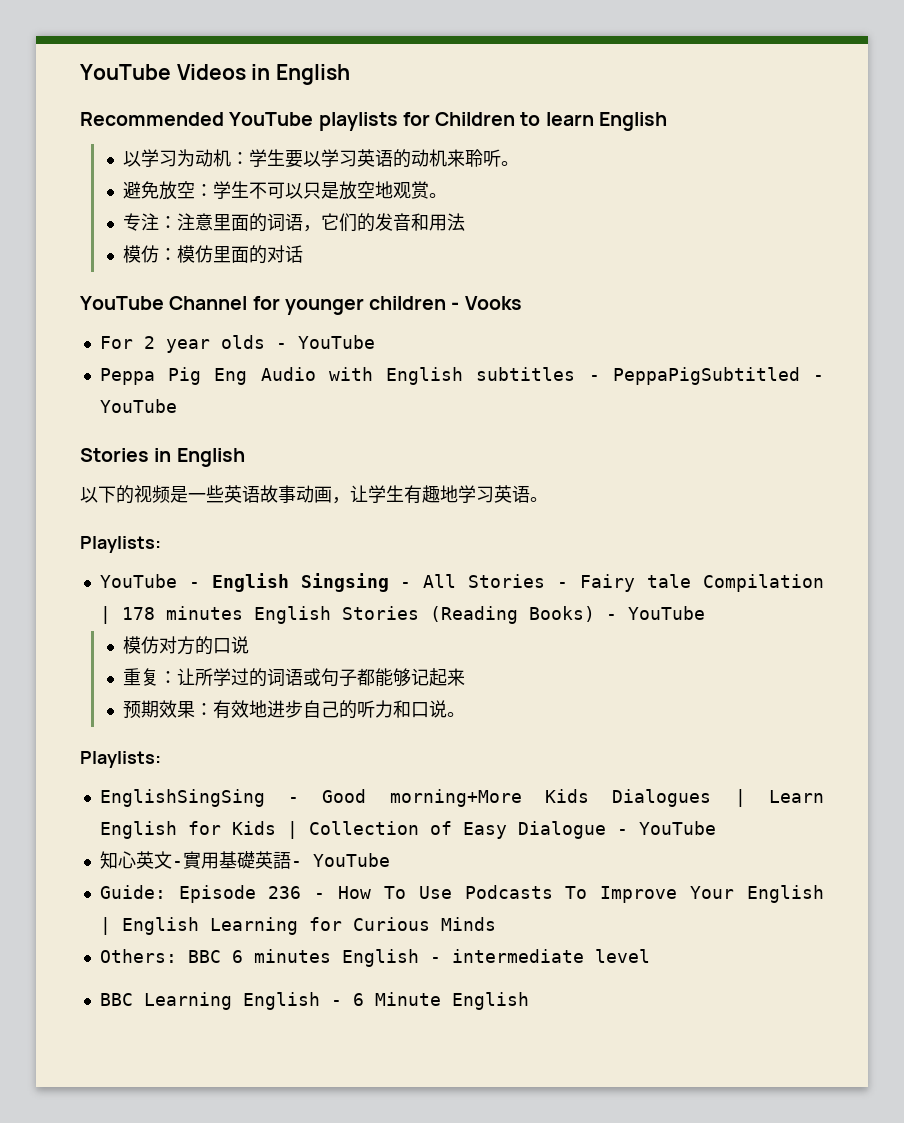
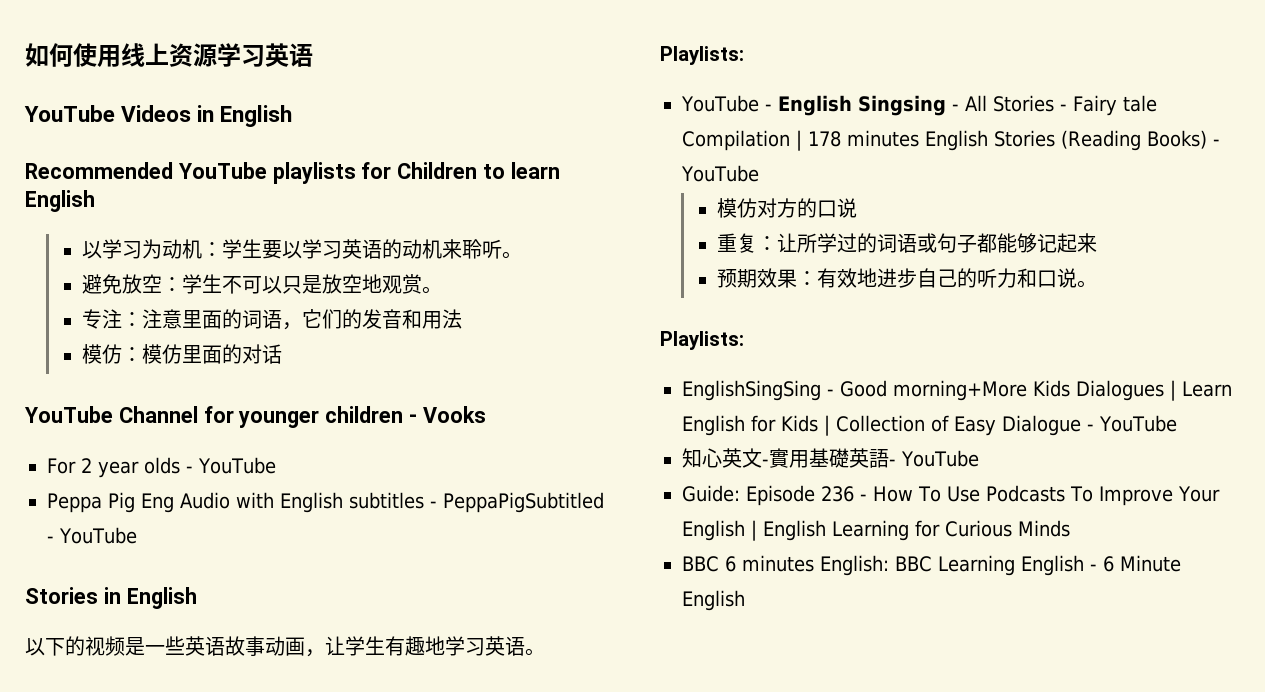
+ 如何使用线上资源学习英语
- Others: BBC 6 minutes English - intermediate level
- BBC Learning English - 6 Minute English
+ BBC 6 minutes English: BBC Learning English - 6 Minute English

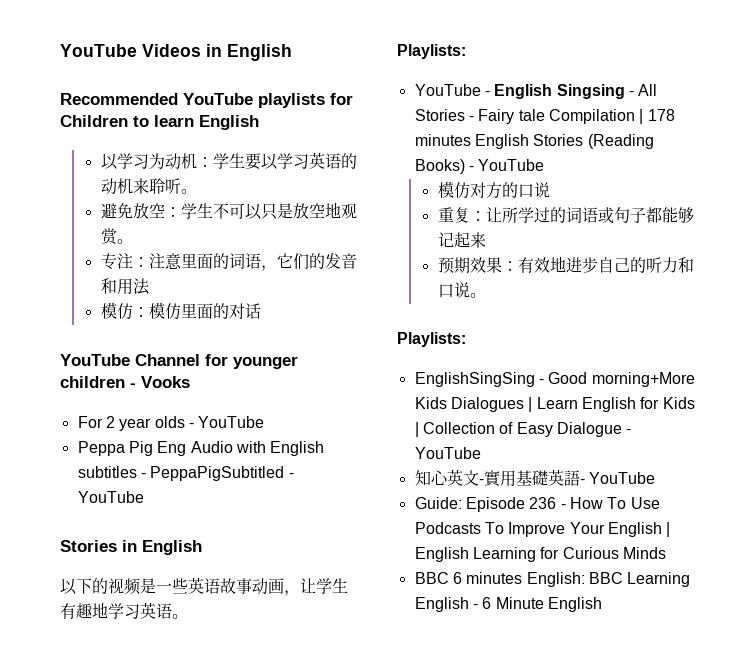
- 如何使用线上资源学习英语

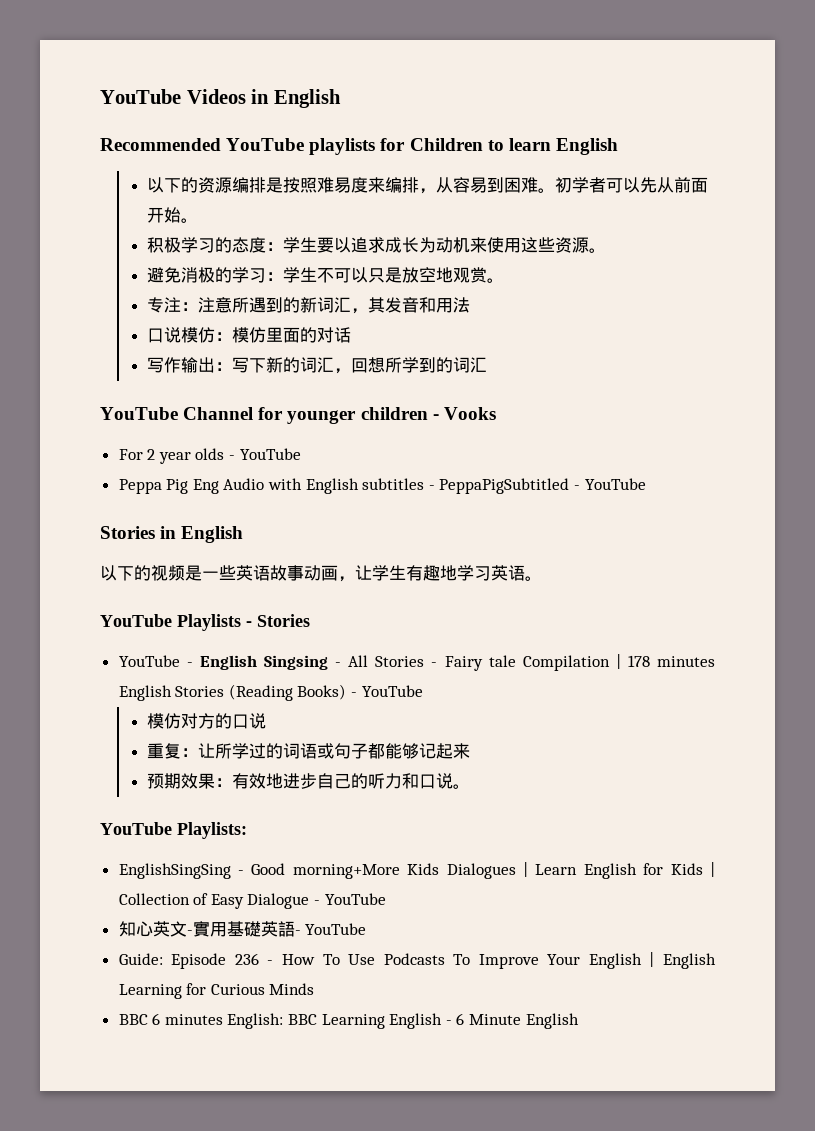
- 以学习为动机：学生要以学习英语的动机来聆听。
+ 以下的资源编排是按照难易度来编排，从容易到困难。初学者可以先从前面开始。
+ 积极学习的态度：学生要以追求成长为动机来使用这些资源。
- 避免放空：学生不可以只是放空地观赏。
+ 避免消极的学习：学生不可以只是放空地观赏。
- 专注：注意里面的词语，它们的发音和用法
+ 专注：注意所遇到的新词汇，其发音和用法
- 模仿：模仿里面的对话
+ 口说模仿：模仿里面的对话
+ 写作输出：写下新的词汇，回想所学到的词汇
  以下的视频是一些英语故事动画，让学生有趣地学习英语。
- Playlists:
+ YouTube Playlists - Stories
  预期效果：有效地进步自己的听力和口说。
- Playlists:
+ YouTube Playlists:

